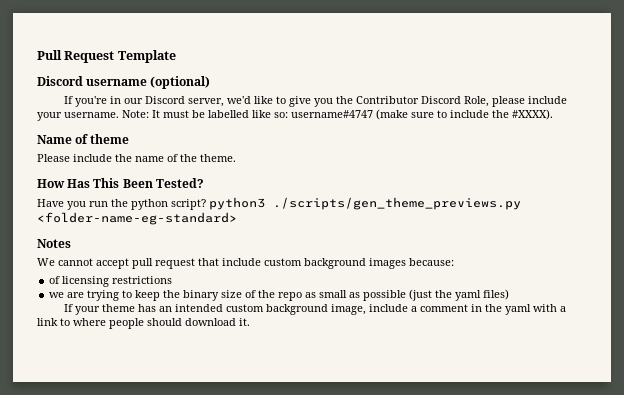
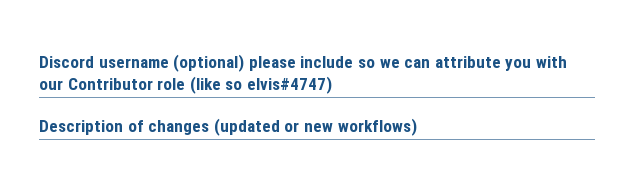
- Pull Request Template
- Discord username (optional)
- If you're in our Discord server, we'd like to give you the Contributor Discord Role, please include your username. Note: It must be labelled like so: username#4747 (make sure to include the #XXXX).
- Name of theme
- Please include the name of the theme.
- How Has This Been Tested?
- Have you run the python script? python3 ./scripts/gen_theme_previews.py <folder-name-eg-standard>
- Notes
- We cannot accept pull request that include custom background images because:
- of licensing restrictions
- we are trying to keep the binary size of the repo as small as possible (just the yaml files)
- If your theme has an intended custom background image, include a comment in the yaml with a link to where people should download it.
+ Discord username (optional) please include so we can attribute you with our Contributor role (like so elvis#4747)
+ Description of changes (updated or new workflows)

